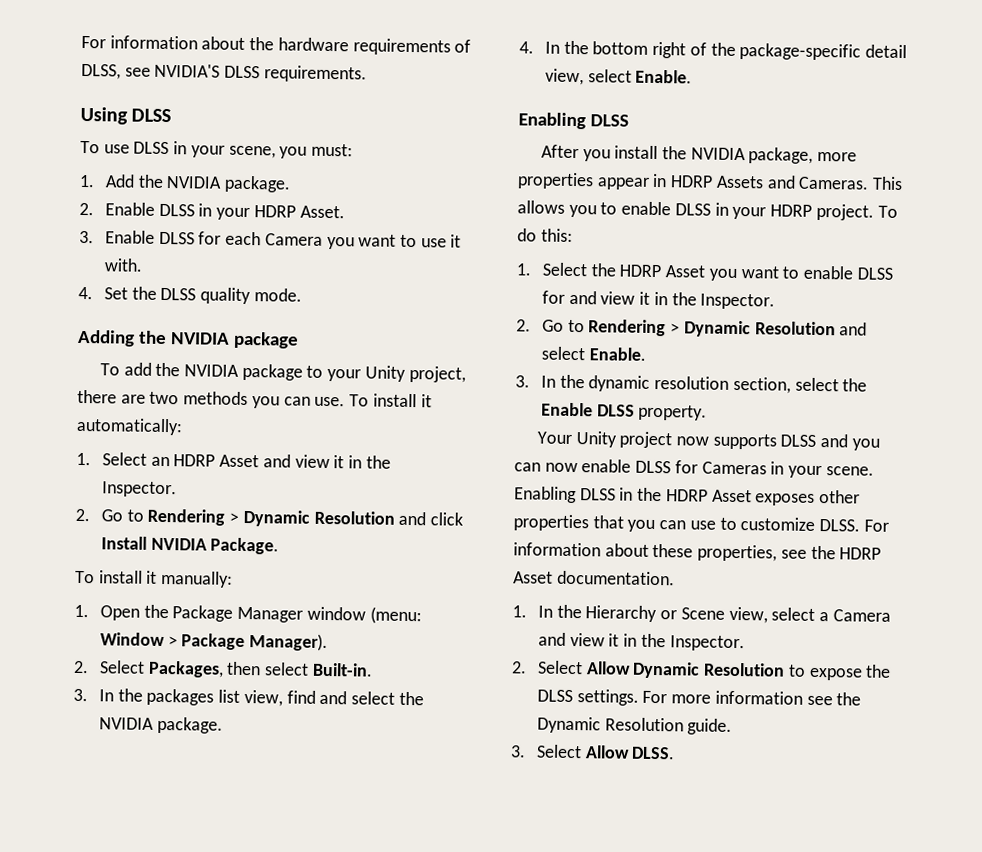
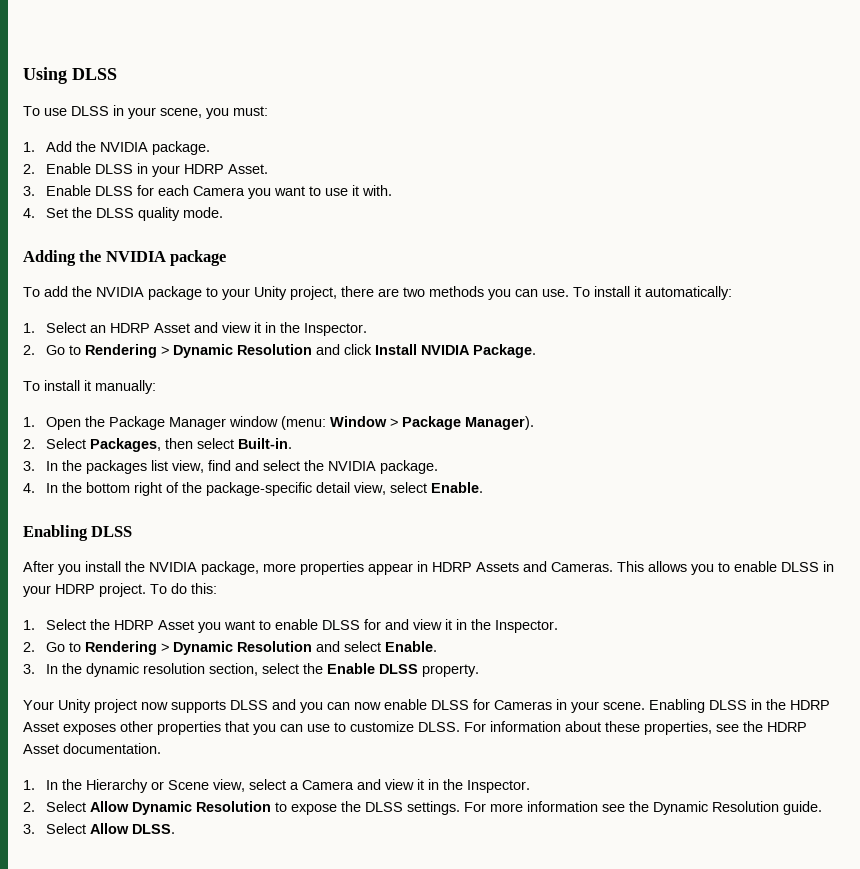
- For information about the hardware requirements of DLSS, see NVIDIA'S DLSS requirements.

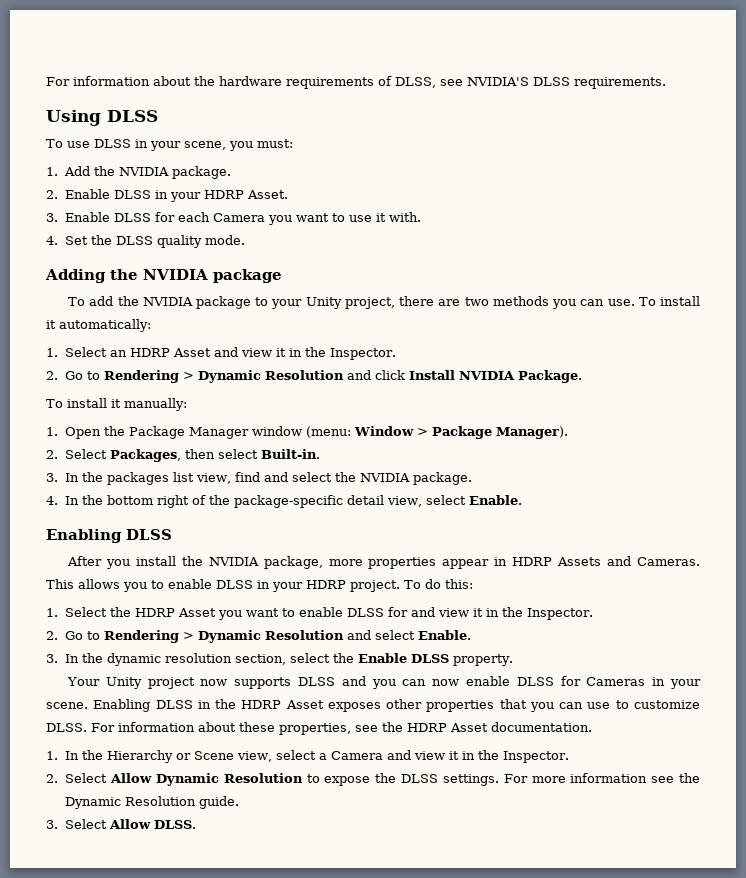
+ For information about the hardware requirements of DLSS, see NVIDIA'S DLSS requirements.

